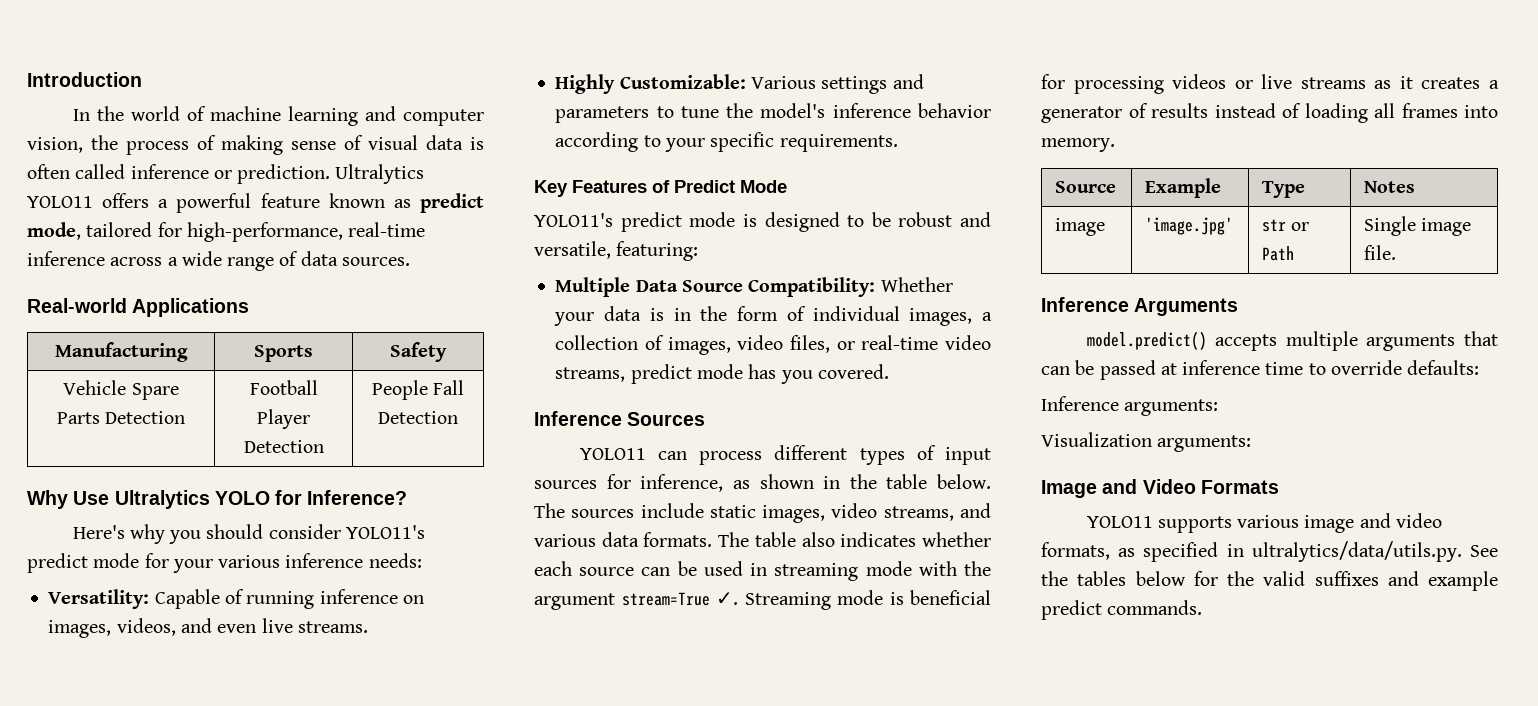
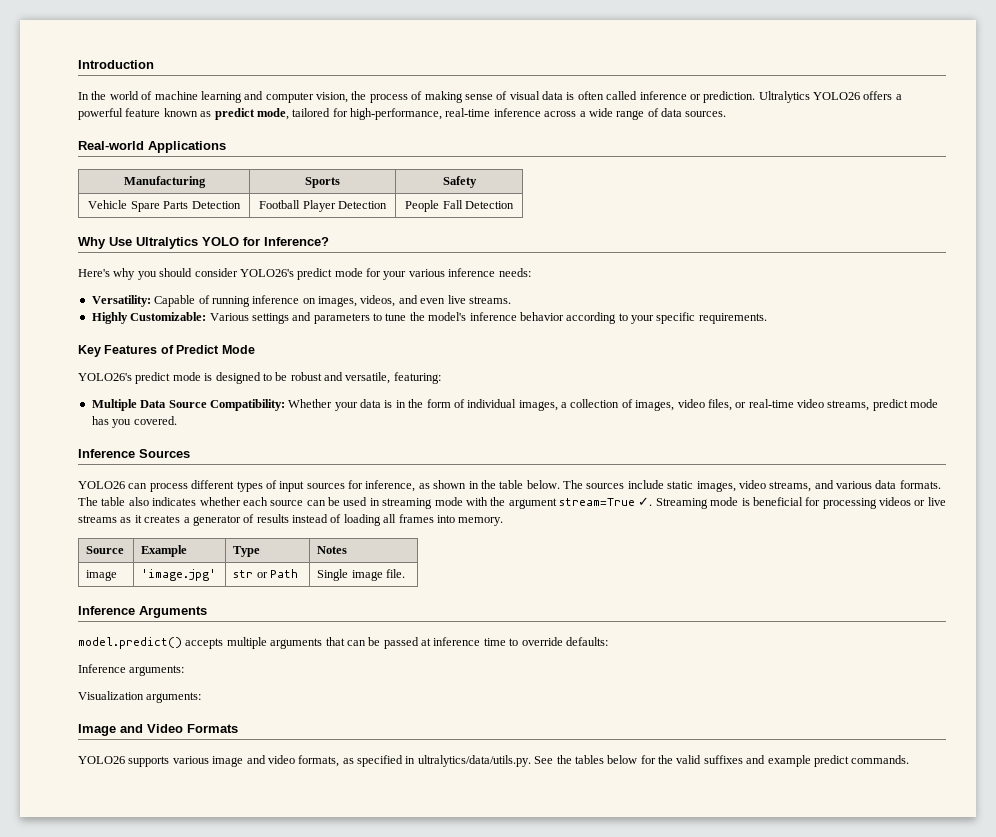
- Ultralytics YOLO11 offers a powerful feature known as predict mode, tailored for high-performance, real-time inference across a wide range of data sources.
+ Ultralytics YOLO26 offers a powerful feature known as predict mode, tailored for high-performance, real-time inference across a wide range of data sources.
- Here's why you should consider YOLO11's predict mode for your various inference needs:
+ Here's why you should consider YOLO26's predict mode for your various inference needs:
- YOLO11's predict mode is designed to be robust and versatile, featuring:
+ YOLO26's predict mode is designed to be robust and versatile, featuring:
- YOLO11 can process different types of input sources for inference, as shown in the table below.
+ YOLO26 can process different types of input sources for inference, as shown in the table below.
- YOLO11 supports various image and video formats, as specified in ultralytics/data/utils.py. See the tables below for the valid suffixes and example predict commands.
+ YOLO26 supports various image and video formats, as specified in ultralytics/data/utils.py. See the tables below for the valid suffixes and example predict commands.

